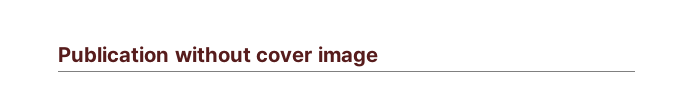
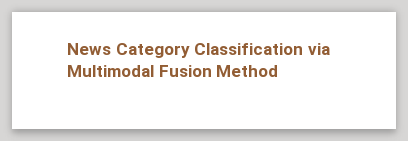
- Publication without cover image
+ News Category Classification via Multimodal Fusion Method

